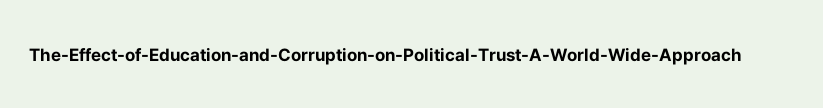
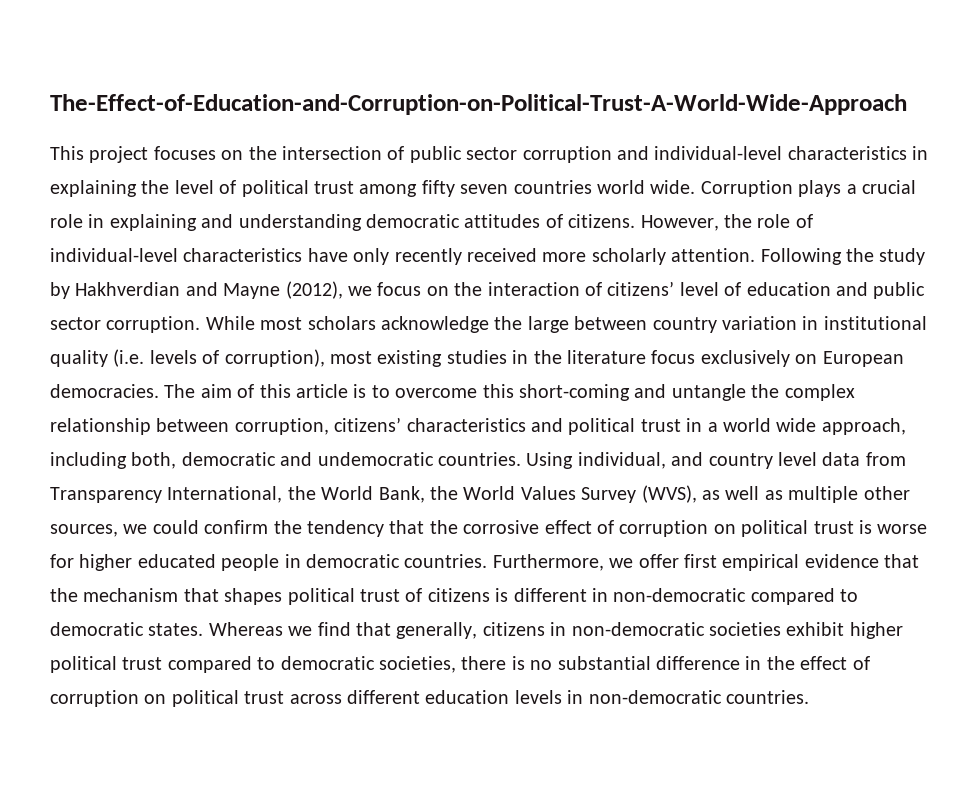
+ This project focuses on the intersection of public sector corruption and individual-level characteristics in explaining the level of political trust among fifty seven countries world wide. Corruption plays a crucial role in explaining and understanding democratic attitudes of citizens. However, the role of individual-level characteristics have only recently received more scholarly attention. Following the study by Hakhverdian and Mayne (2012), we focus on the interaction of citizens’ level of education and public sector corruption. While most scholars acknowledge the large between country variation in institutional quality (i.e. levels of corruption), most existing studies in the literature focus exclusively on European democracies. The aim of this article is to overcome this short-coming and untangle the complex relationship between corruption, citizens’ characteristics and political trust in a world wide approach, including both, democratic and undemocratic countries. Using individual, and country level data from Transparency International, the World Bank, the World Values Survey (WVS), as well as multiple other sources, we could confirm the tendency that the corrosive effect of corruption on political trust is worse for higher educated people in democratic countries. Furthermore, we offer first empirical evidence that the mechanism that shapes political trust of citizens is different in non-democratic compared to democratic states. Whereas we find that generally, citizens in non-democratic societies exhibit higher political trust compared to democratic societies, there is no substantial difference in the effect of corruption on political trust across different education levels in non-democratic countries.

